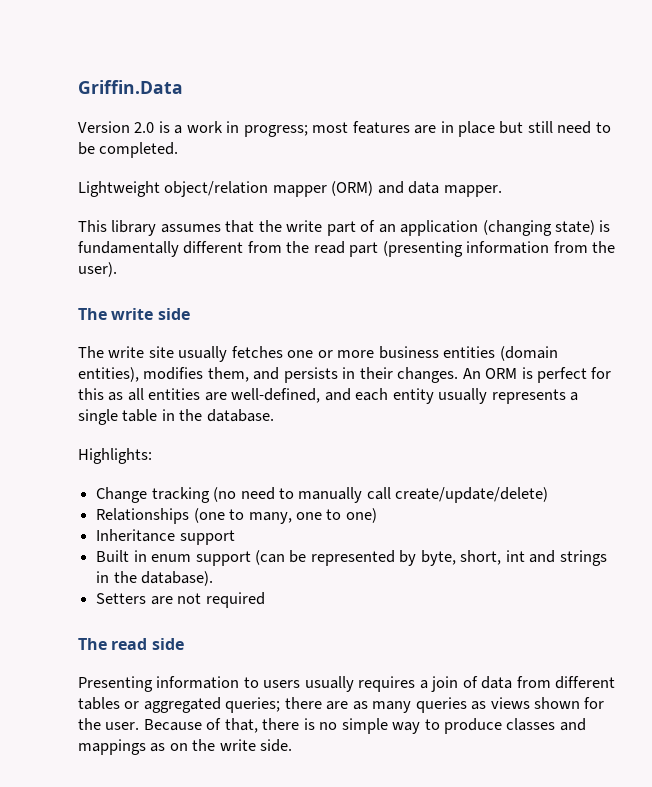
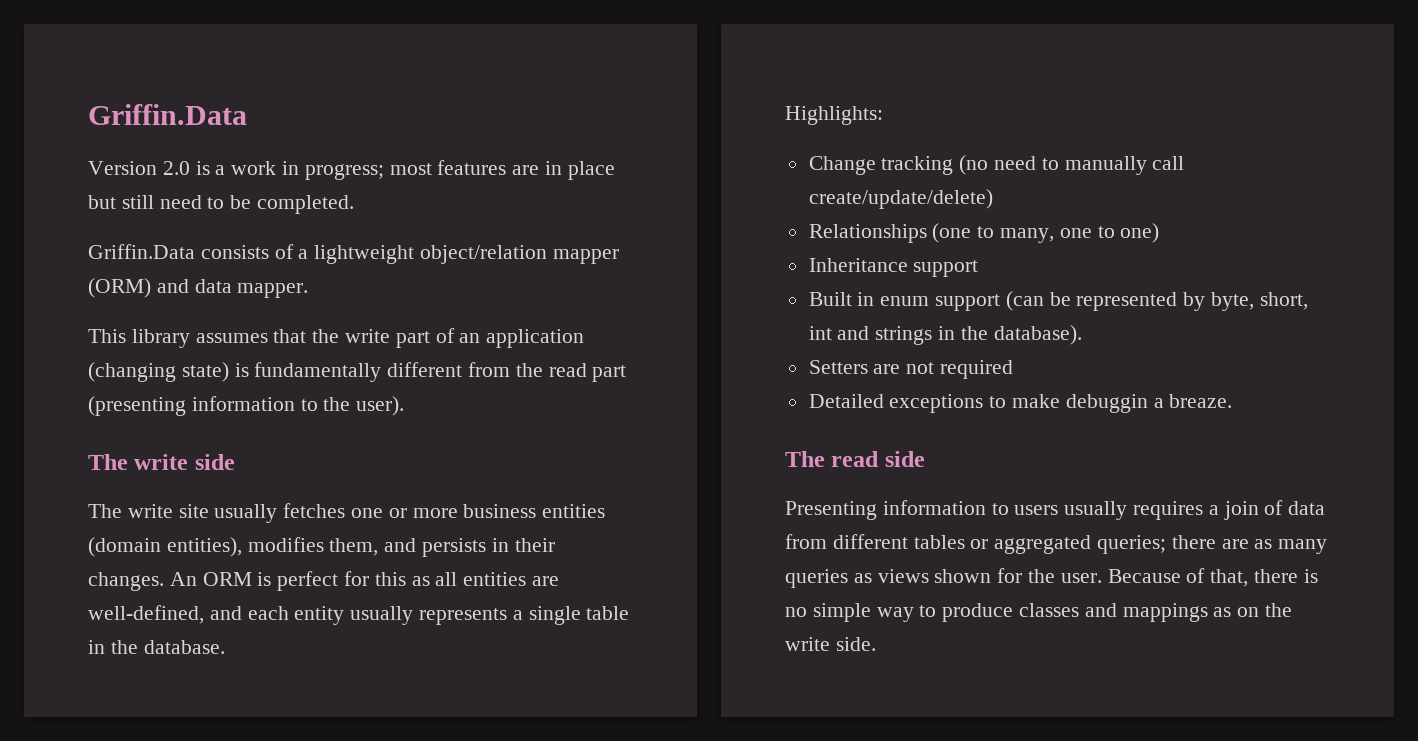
- Lightweight object/relation mapper (ORM) and data mapper.
+ Griffin.Data consists of a lightweight object/relation mapper (ORM) and data mapper.
- This library assumes that the write part of an application (changing state) is fundamentally different from the read part (presenting information from the user).
+ This library assumes that the write part of an application (changing state) is fundamentally different from the read part (presenting information to the user).
+ Detailed exceptions to make debuggin a breaze.

